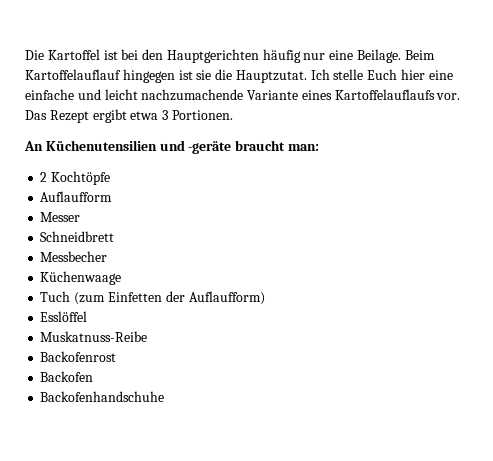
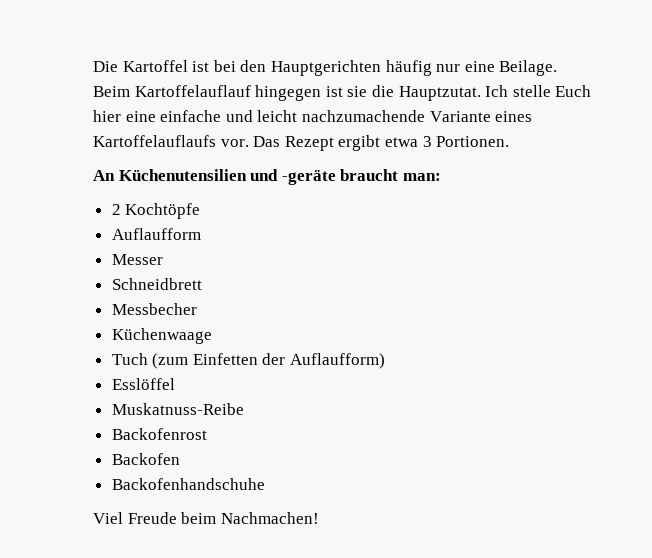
+ Viel Freude beim Nachmachen!

